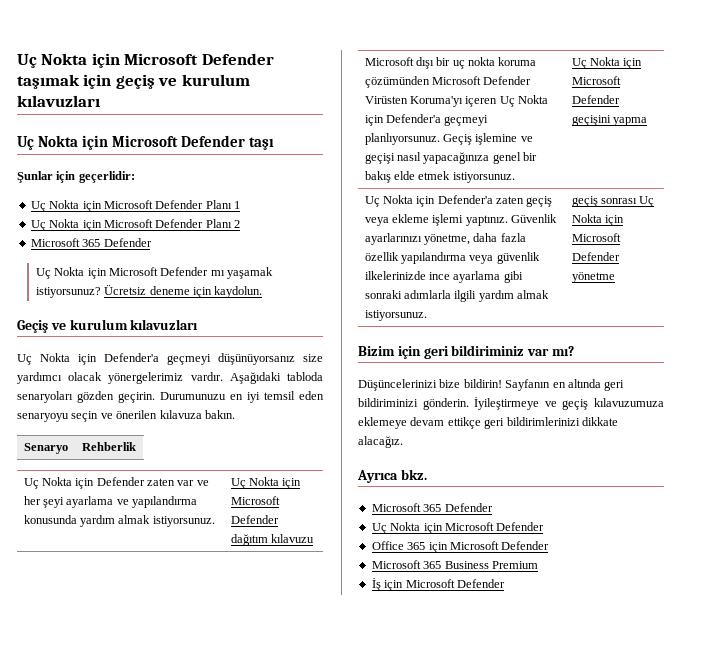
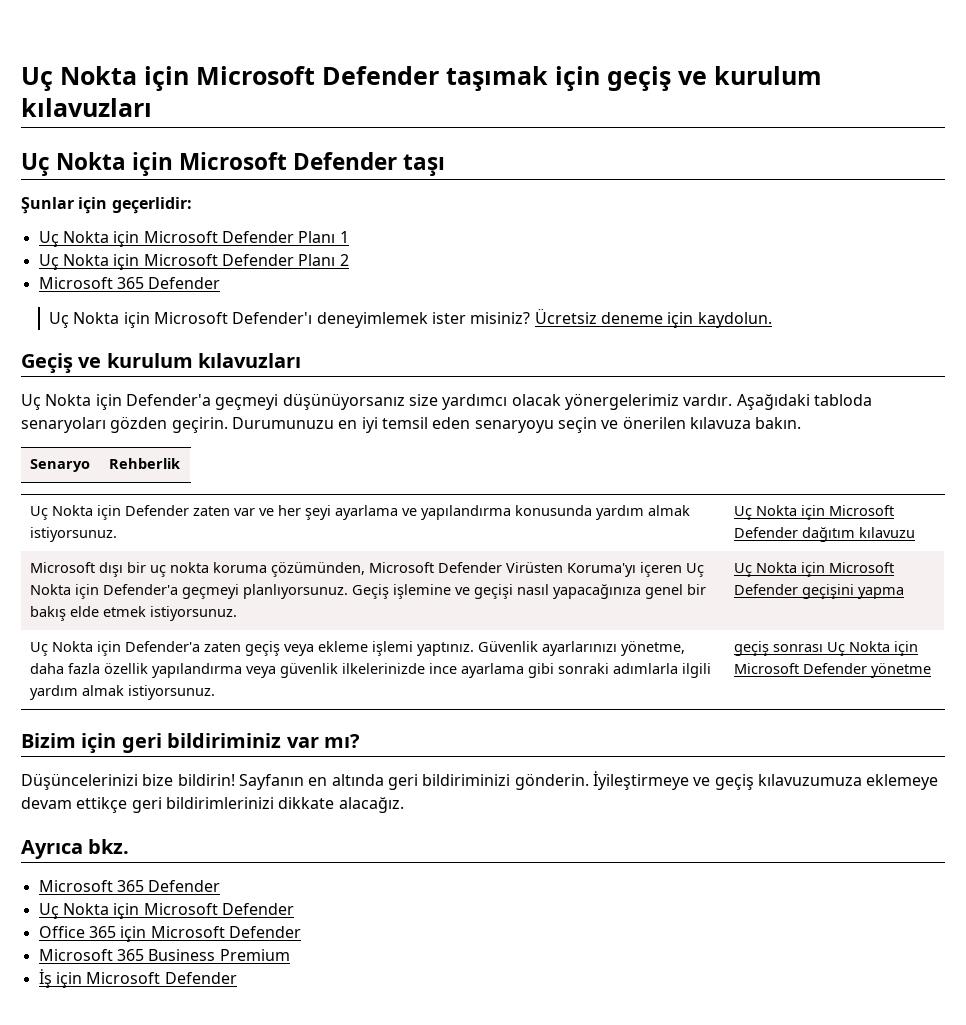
- Uç Nokta için Microsoft Defender mı yaşamak istiyorsunuz?
+ Uç Nokta için Microsoft Defender'ı deneyimlemek ister misiniz?
- Microsoft dışı bir uç nokta koruma çözümünden Microsoft Defender Virüsten Koruma'yı içeren Uç Nokta için Defender'a geçmeyi planlıyorsunuz. Geçiş işlemine ve geçişi nasıl yapacağınıza genel bir bakış elde etmek istiyorsunuz. | Uç Nokta için Microsoft Defender geçişini yapma
+ Microsoft dışı bir uç nokta koruma çözümünden, Microsoft Defender Virüsten Koruma'yı içeren Uç Nokta için Defender'a geçmeyi planlıyorsunuz. Geçiş işlemine ve geçişi nasıl yapacağınıza genel bir bakış elde etmek istiyorsunuz. | Uç Nokta için Microsoft Defender geçişini yapma

